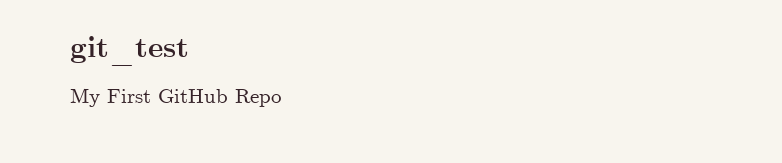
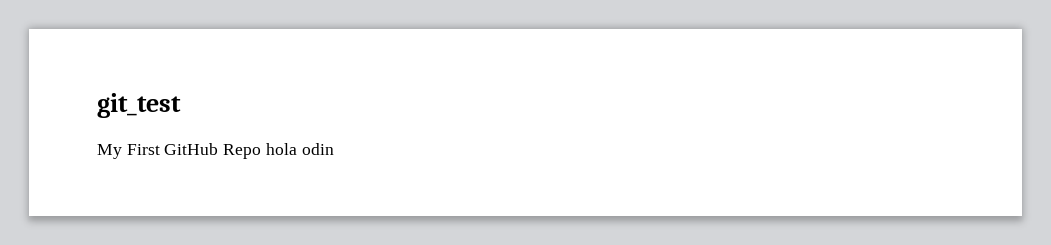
- My First GitHub Repo
+ My First GitHub Repo hola odin

